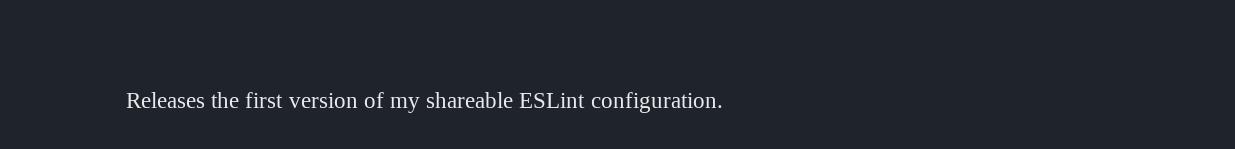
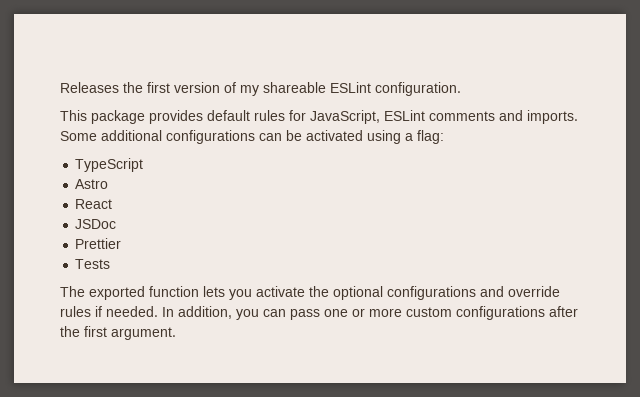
+ This package provides default rules for JavaScript, ESLint comments and imports. Some additional configurations can be activated using a flag:
+ TypeScript
+ Astro
+ React
+ JSDoc
+ Prettier
+ Tests
+ The exported function lets you activate the optional configurations and override rules if needed. In addition, you can pass one or more custom configurations after the first argument.

